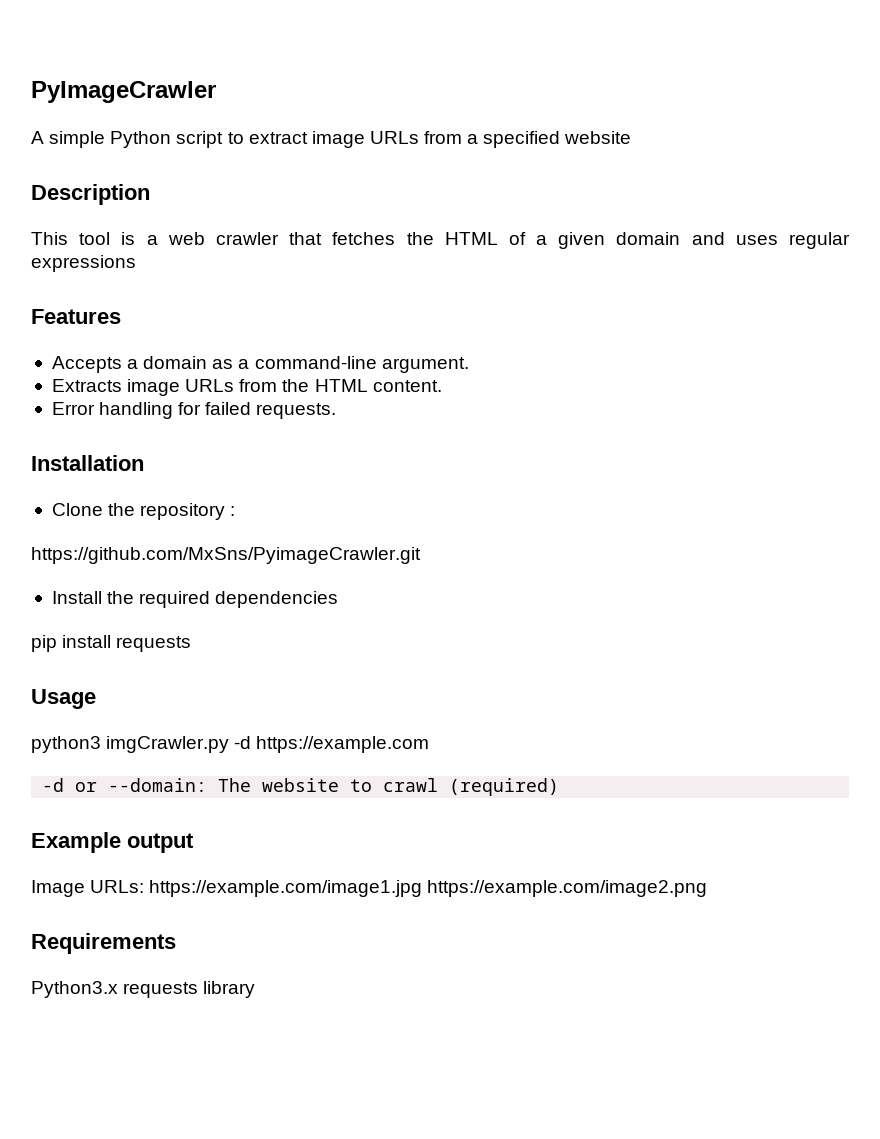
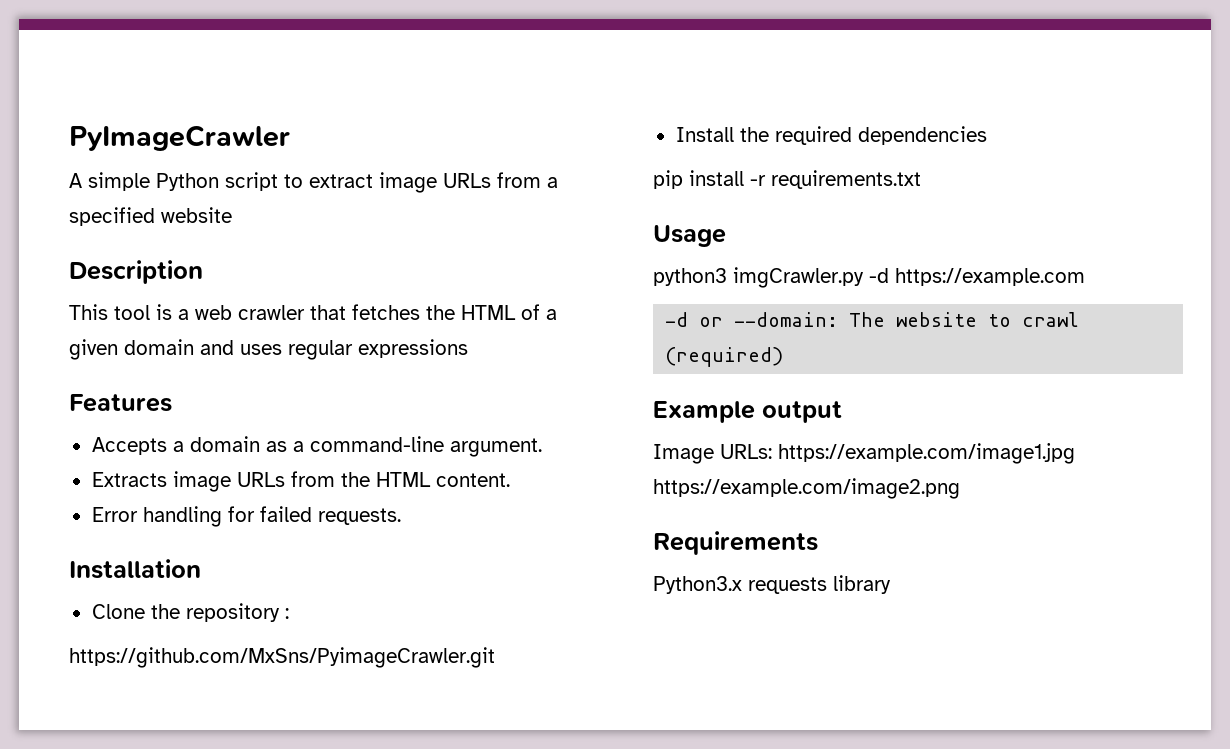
- pip install requests
+ pip install -r requirements.txt

